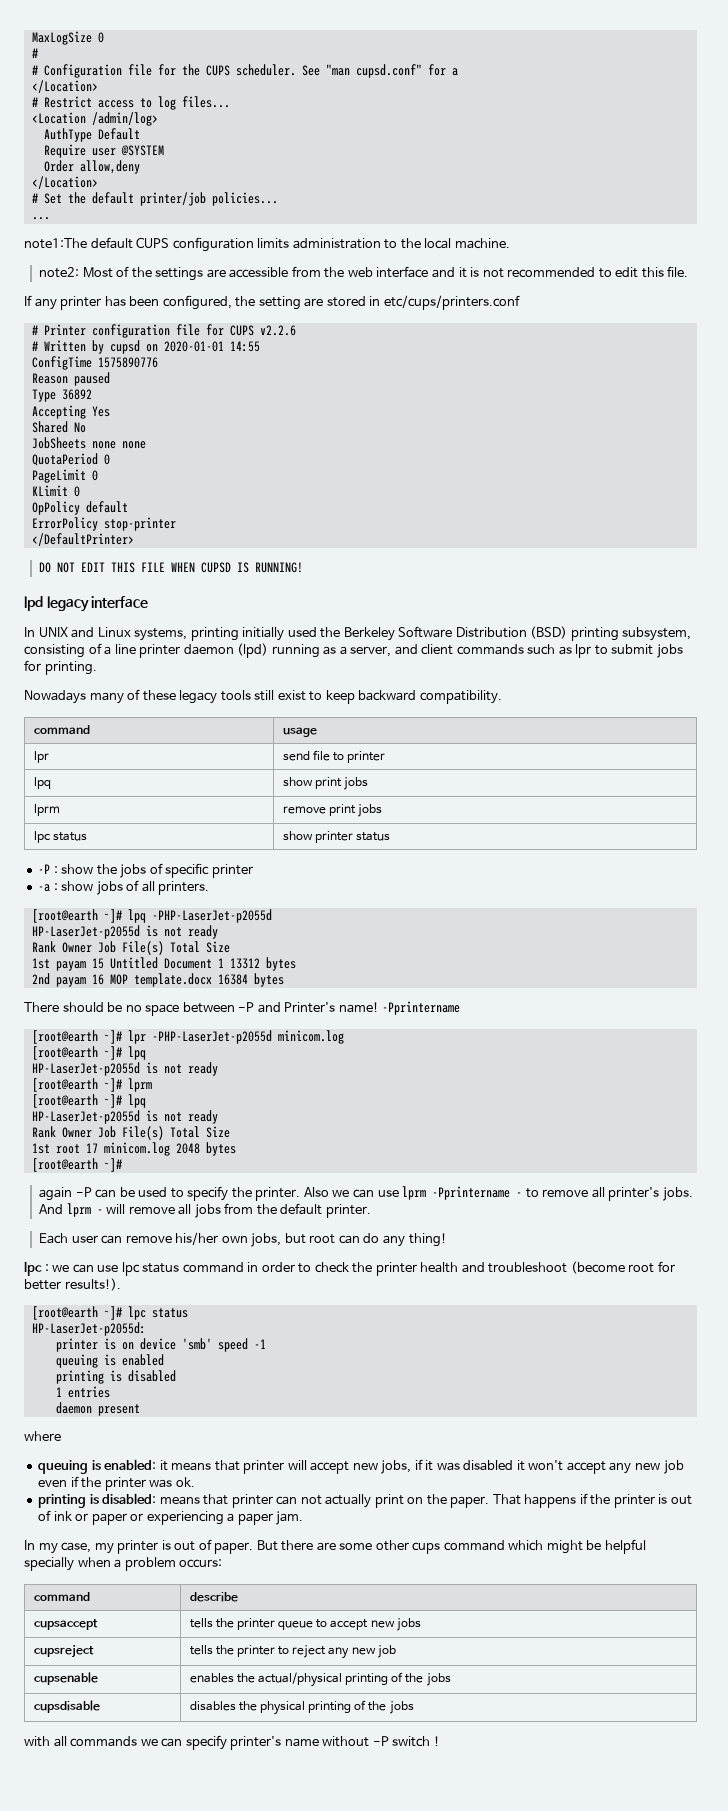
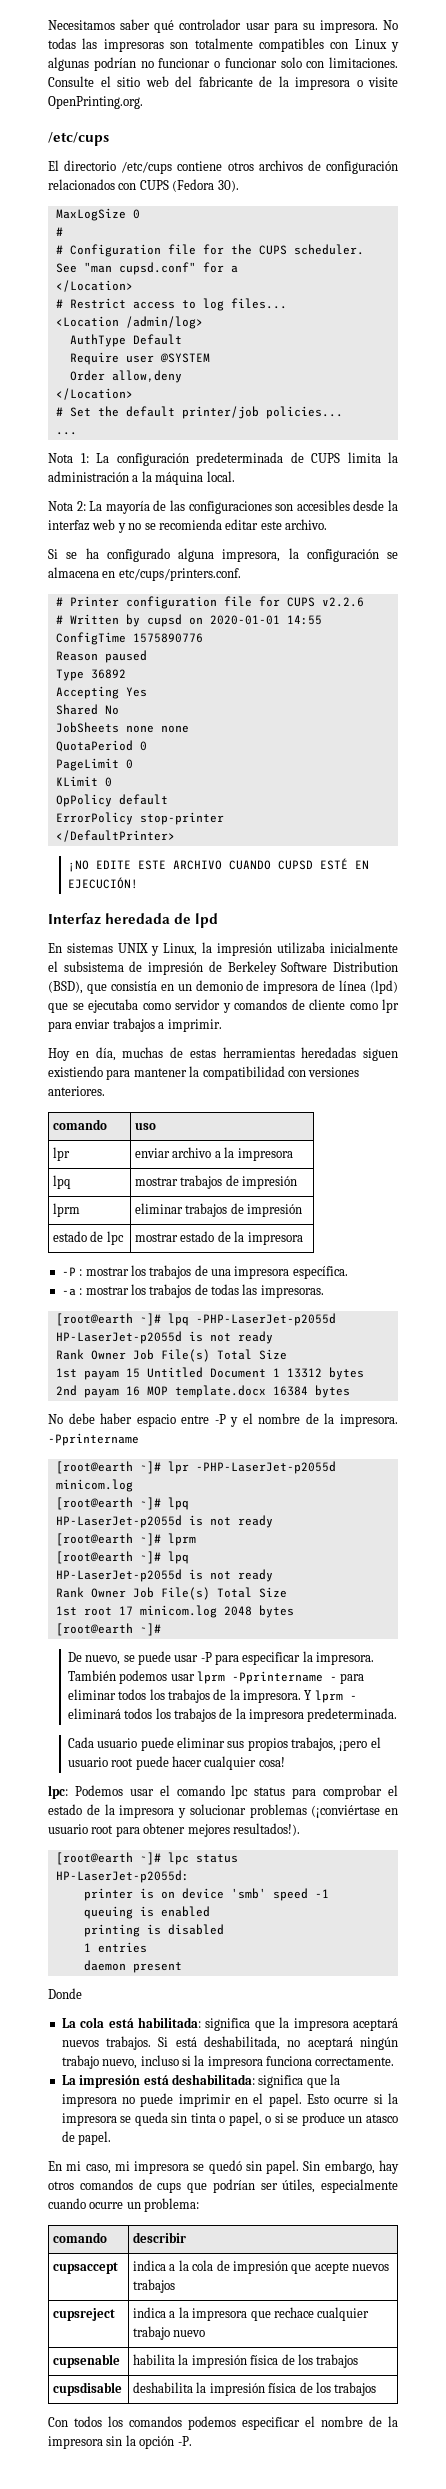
+ Necesitamos saber qué controlador usar para su impresora. No todas las impresoras son totalmente compatibles con Linux y algunas podrían no funcionar o funcionar solo con limitaciones. Consulte el sitio web del fabricante de la impresora o visite OpenPrinting.org.
+ /etc/cups
+ El directorio /etc/cups contiene otros archivos de configuración relacionados con CUPS (Fedora 30).
- note1:The default CUPS configuration limits administration to the local machine.
- note2: Most of the settings are accessible from the web interface and it is not recommended to edit this file.
- If any printer has been configured, the setting are stored in etc/cups/printers.conf
+ Nota 1: La configuración predeterminada de CUPS limita la administración a la máquina local.
+ Nota 2: La mayoría de las configuraciones son accesibles desde la interfaz web y no se recomienda editar este archivo.
+ Si se ha configurado alguna impresora, la configuración se almacena en etc/cups/printers.conf.
- DO NOT EDIT THIS FILE WHEN CUPSD IS RUNNING!
- lpd legacy interface
- In UNIX and Linux systems, printing initially used the Berkeley Software Distribution (BSD) printing subsystem, consisting of a line printer daemon (lpd) running as a server, and client commands such as lpr to submit jobs for printing.
- Nowadays many of these legacy tools still exist to keep backward compatibility.
- command | usage
- lpr | send file to printer
- lpq | show print jobs
- lprm | remove print jobs
- lpc status | show printer status
- -P : show the jobs of specific printer
- -a : show jobs of all printers.
+ ¡NO EDITE ESTE ARCHIVO CUANDO CUPSD ESTÉ EN EJECUCIÓN!
+ Interfaz heredada de lpd
+ En sistemas UNIX y Linux, la impresión utilizaba inicialmente el subsistema de impresión de Berkeley Software Distribution (BSD), que consistía en un demonio de impresora de línea (lpd) que se ejecutaba como servidor y comandos de cliente como lpr para enviar trabajos a imprimir.
+ Hoy en día, muchas de estas herramientas heredadas siguen existiendo para mantener la compatibilidad con versiones anteriores.
+ comando | uso
+ lpr | enviar archivo a la impresora
+ lpq | mostrar trabajos de impresión
+ lprm | eliminar trabajos de impresión
+ estado de lpc | mostrar estado de la impresora
+ -P : mostrar los trabajos de una impresora específica.
+ -a : mostrar los trabajos de todas las impresoras.
- There should be no space between -P and Printer's name!
+ No debe haber espacio entre -P y el nombre de la impresora.
- again -P can be used to specify the printer. Also we can use lprm -Pprintername - to remove all printer's jobs. And lprm - will remove all jobs from the default printer.
- Each user can remove his/her own jobs, but root can do any thing!
- lpc : we can use lpc status command in order to check the printer health and troubleshoot (become root for better results!).
+ De nuevo, se puede usar -P para especificar la impresora. También podemos usar lprm -Pprintername - para eliminar todos los trabajos de la impresora. Y lprm - eliminará todos los trabajos de la impresora predeterminada.
+ Cada usuario puede eliminar sus propios trabajos, ¡pero el usuario root puede hacer cualquier cosa!
+ lpc: Podemos usar el comando lpc status para comprobar el estado de la impresora y solucionar problemas (¡conviértase en usuario root para obtener mejores resultados!).
- where
- queuing is enabled: it means that printer will accept new jobs, if it was disabled it won't accept any new job even if the printer was ok.
- printing is disabled: means that printer can not actually print on the paper. That happens if the printer is out of ink or paper or experiencing a paper jam.
- In my case, my printer is out of paper. But there are some other cups command which might be helpful specially when a problem occurs:
- command | describe
- cupsaccept | tells the printer queue to accept new jobs
- cupsreject | tells the printer to reject any new job
- cupsenable | enables the actual/physical printing of the jobs
- cupsdisable | disables the physical printing of the jobs
- with all commands we can specify printer's name without -P switch !
+ Donde
+ La cola está habilitada: significa que la impresora aceptará nuevos trabajos. Si está deshabilitada, no aceptará ningún trabajo nuevo, incluso si la impresora funciona correctamente.
+ La impresión está deshabilitada: significa que la impresora no puede imprimir en el papel. Esto ocurre si la impresora se queda sin tinta o papel, o si se produce un atasco de papel.
+ En mi caso, mi impresora se quedó sin papel. Sin embargo, hay otros comandos de cups que podrían ser útiles, especialmente cuando ocurre un problema:
+ comando | describir
+ cupsaccept | indica a la cola de impresión que acepte nuevos trabajos
+ cupsreject | indica a la impresora que rechace cualquier trabajo nuevo
+ cupsenable | habilita la impresión física de los trabajos
+ cupsdisable | deshabilita la impresión física de los trabajos
+ Con todos los comandos podemos especificar el nombre de la impresora sin la opción -P.

